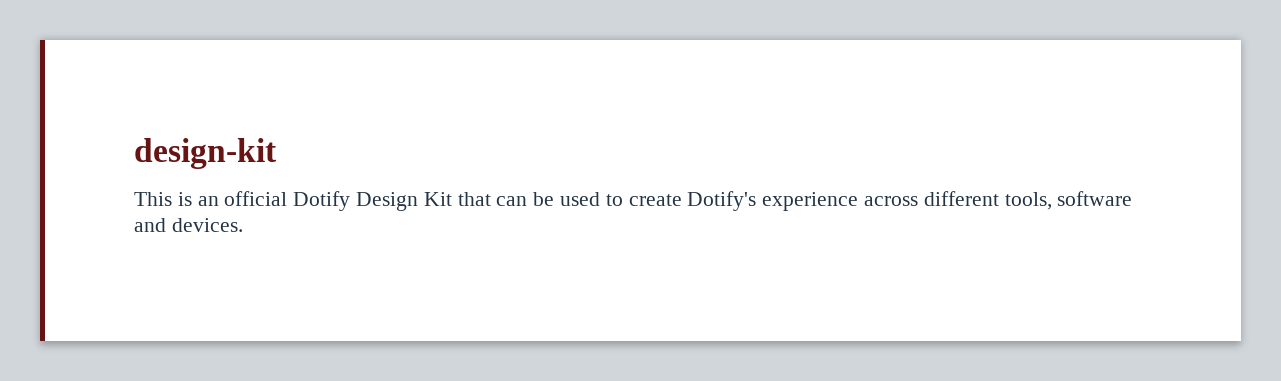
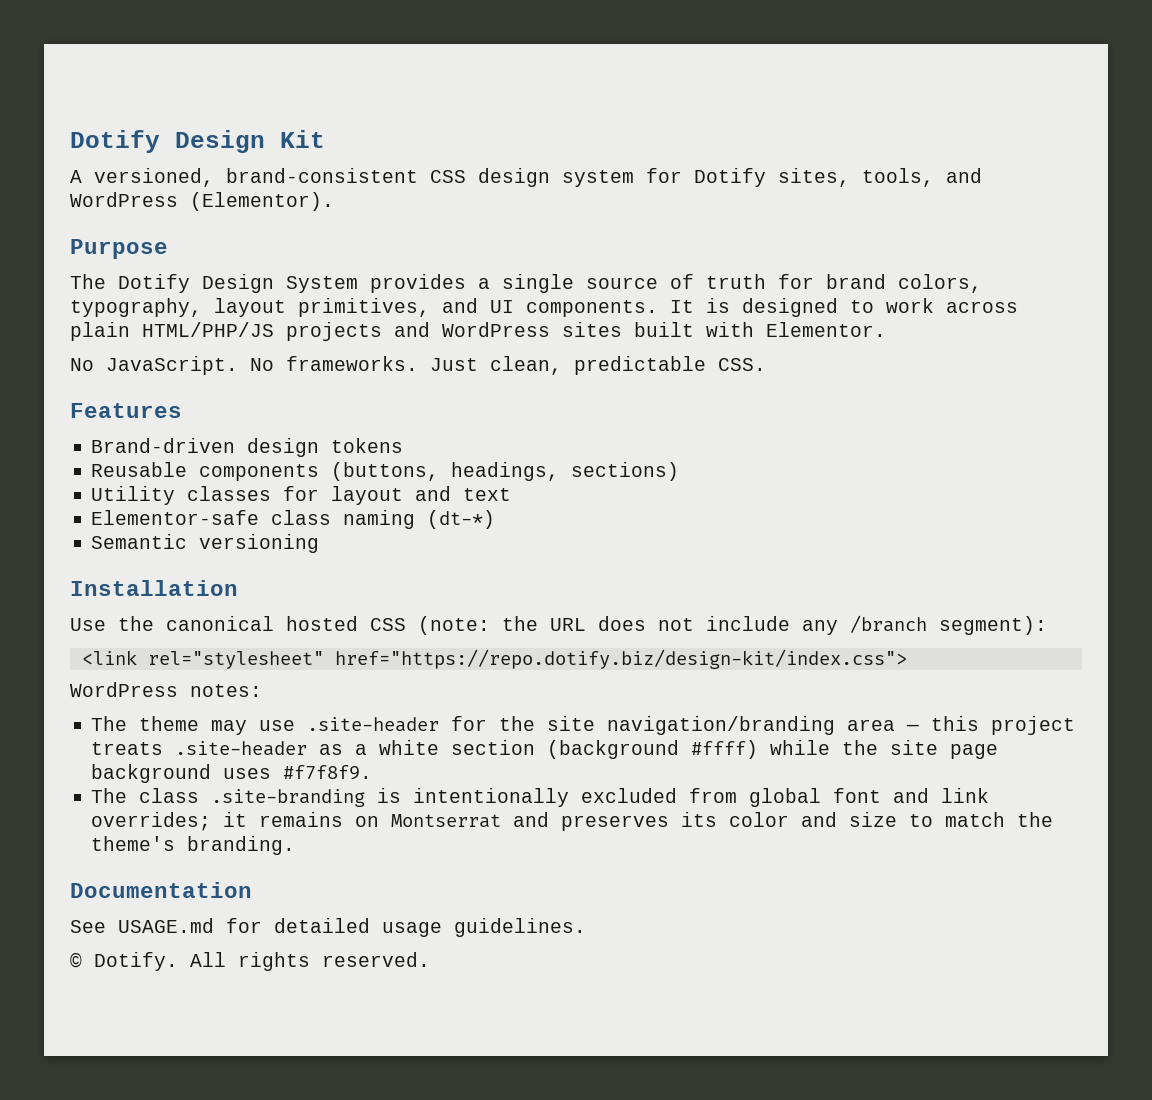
- design-kit
- This is an official Dotify Design Kit that can be used to create Dotify's experience across different tools, software and devices.
+ Dotify Design Kit
+ A versioned, brand-consistent CSS design system for Dotify sites, tools, and WordPress (Elementor).
+ Purpose
+ The Dotify Design System provides a single source of truth for brand colors, typography, layout primitives, and UI components. It is designed to work across plain HTML/PHP/JS projects and WordPress sites built with Elementor.
+ No JavaScript. No frameworks. Just clean, predictable CSS.
+ Features
+ Brand-driven design tokens
+ Reusable components (buttons, headings, sections)
+ Utility classes for layout and text
+ Elementor-safe class naming (dt-*)
+ Semantic versioning
+ Installation
+ Use the canonical hosted CSS (note: the URL does not include any /branch segment):
+ <link rel="stylesheet" href="https://repo.dotify.biz/design-kit/index.css">
+ WordPress notes:
+ The theme may use .site-header for the site navigation/branding area — this project treats .site-header as a white section (background #ffff) while the site page background uses #f7f8f9.
+ The class .site-branding is intentionally excluded from global font and link overrides; it remains on Montserrat and preserves its color and size to match the theme's branding.
+ Documentation
+ See USAGE.md for detailed usage guidelines.
+ © Dotify. All rights reserved.

